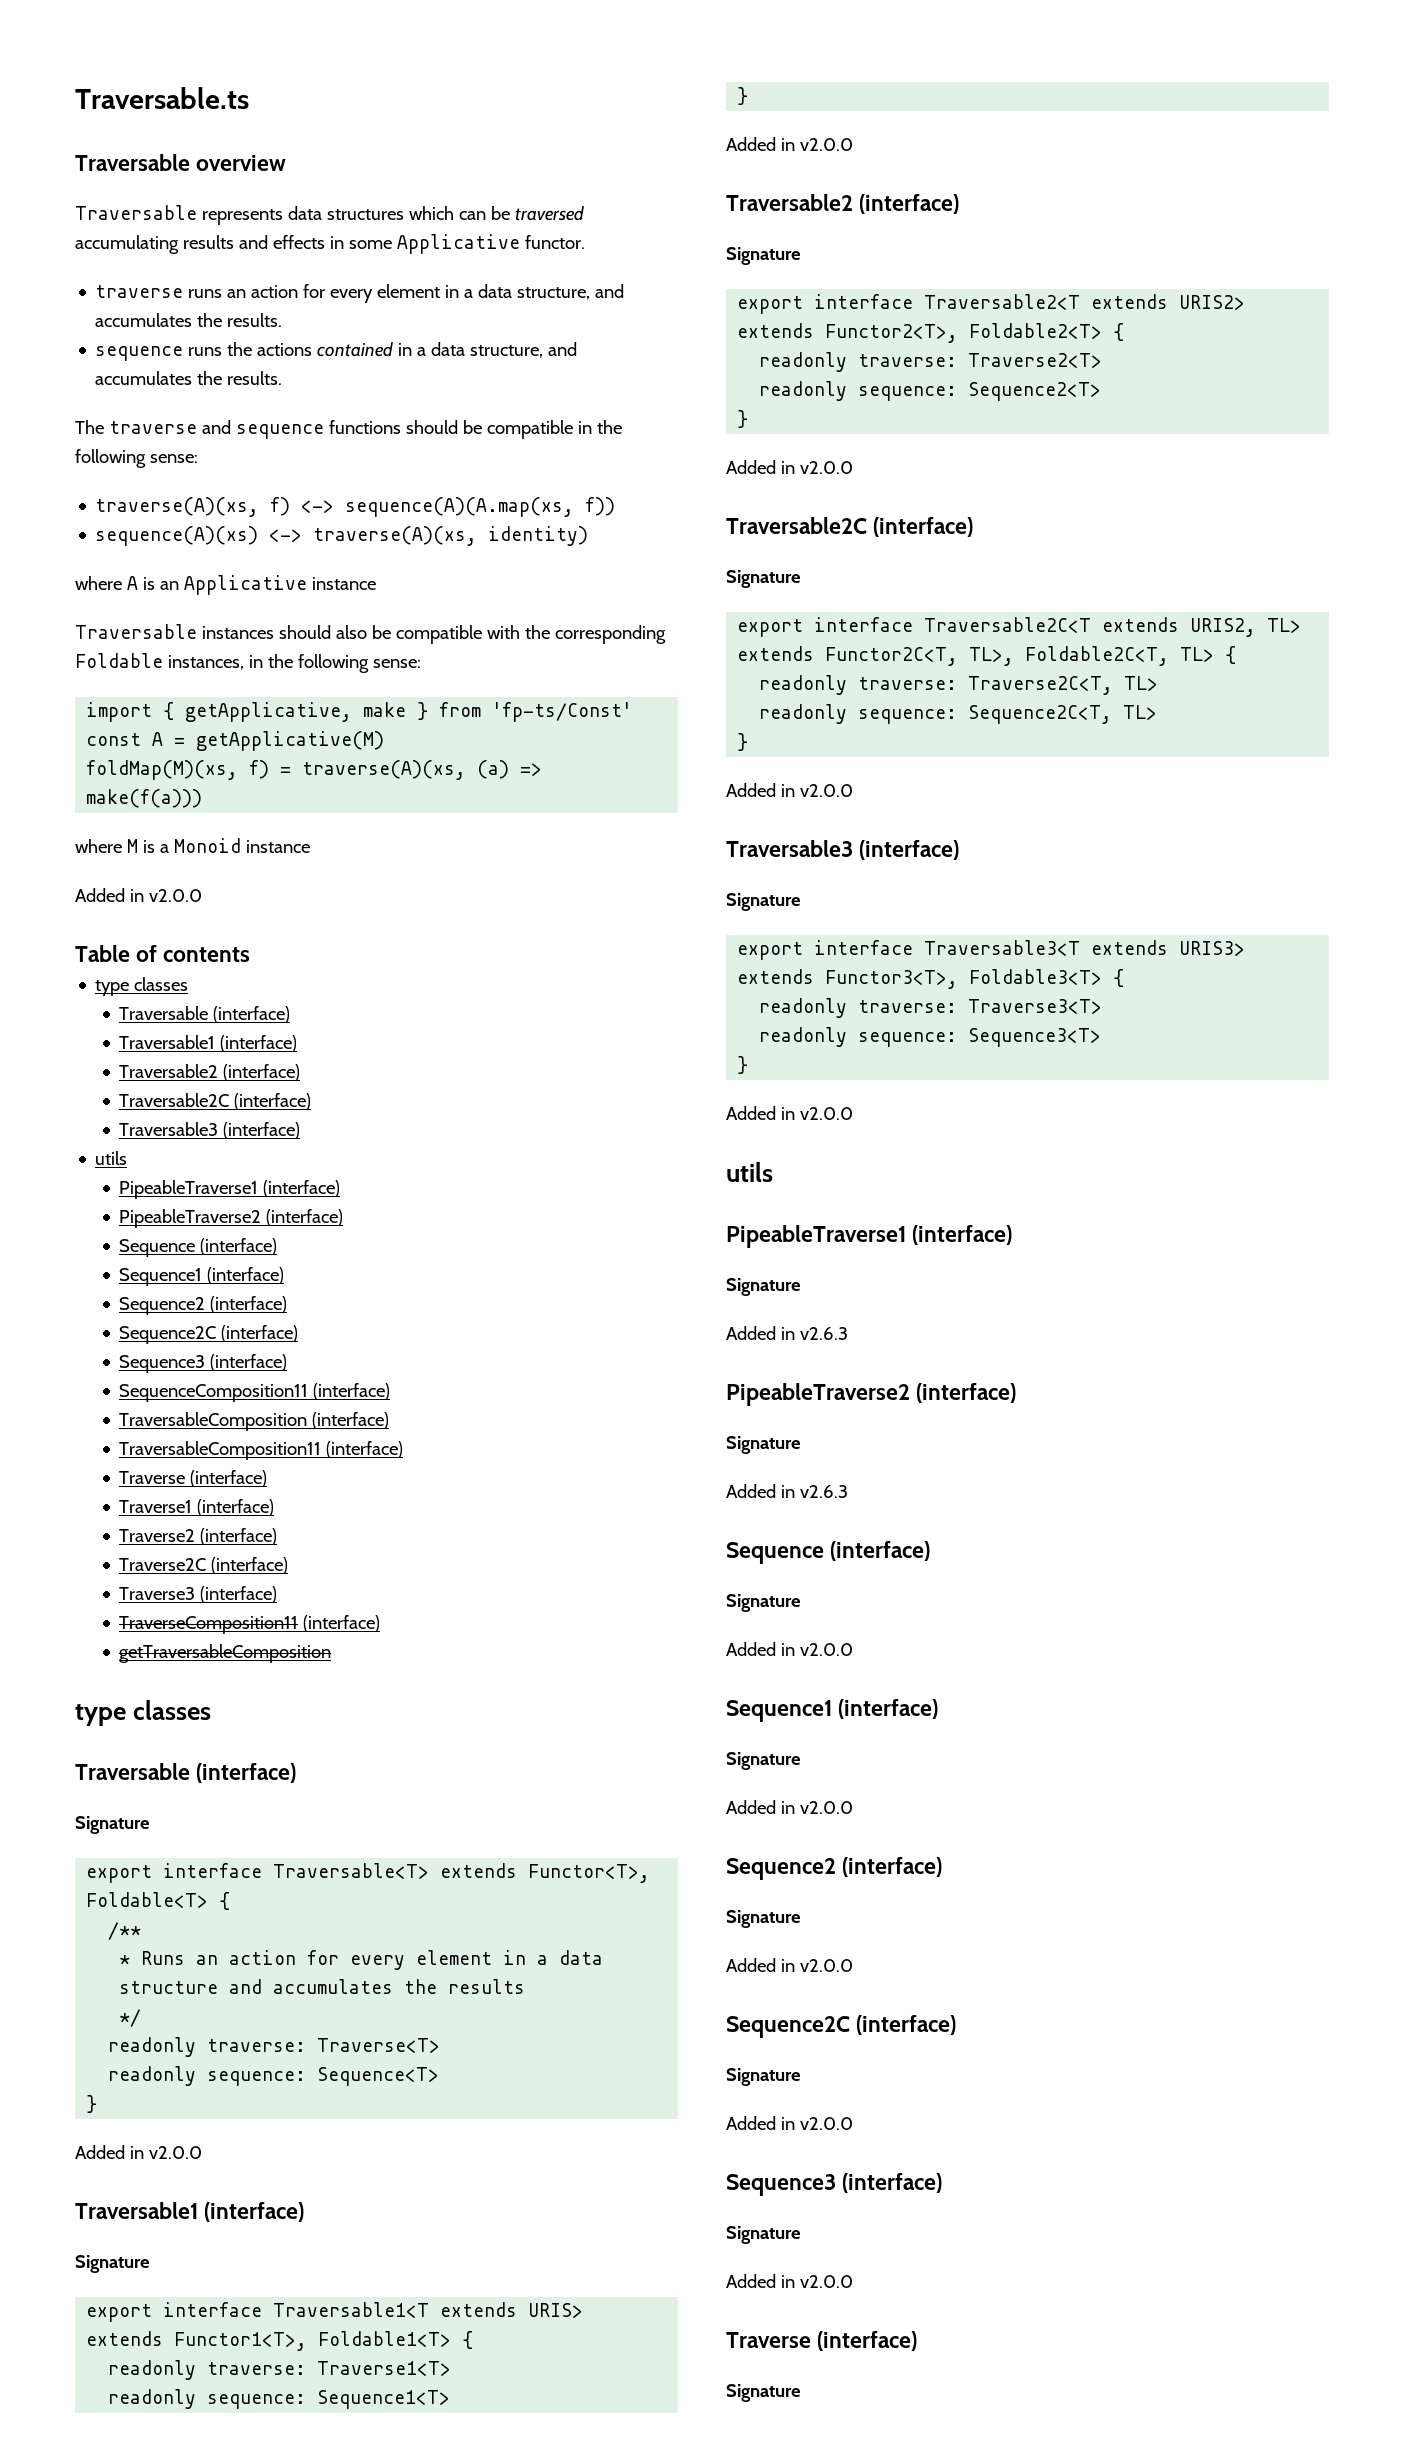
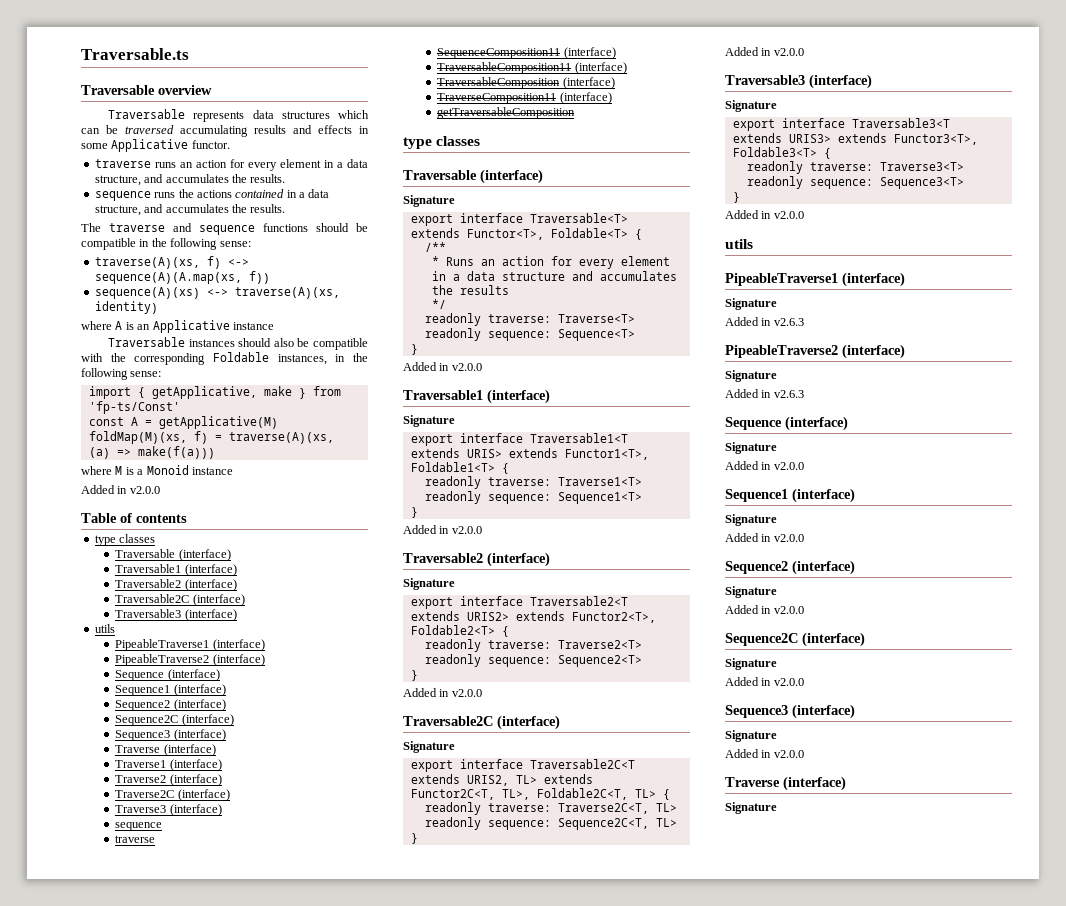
- SequenceComposition11 (interface)
- TraversableComposition (interface)
- TraversableComposition11 (interface)
  Traverse3 (interface)
+ sequence
+ traverse
+ SequenceComposition11 (interface)
+ TraversableComposition11 (interface)
+ TraversableComposition (interface)

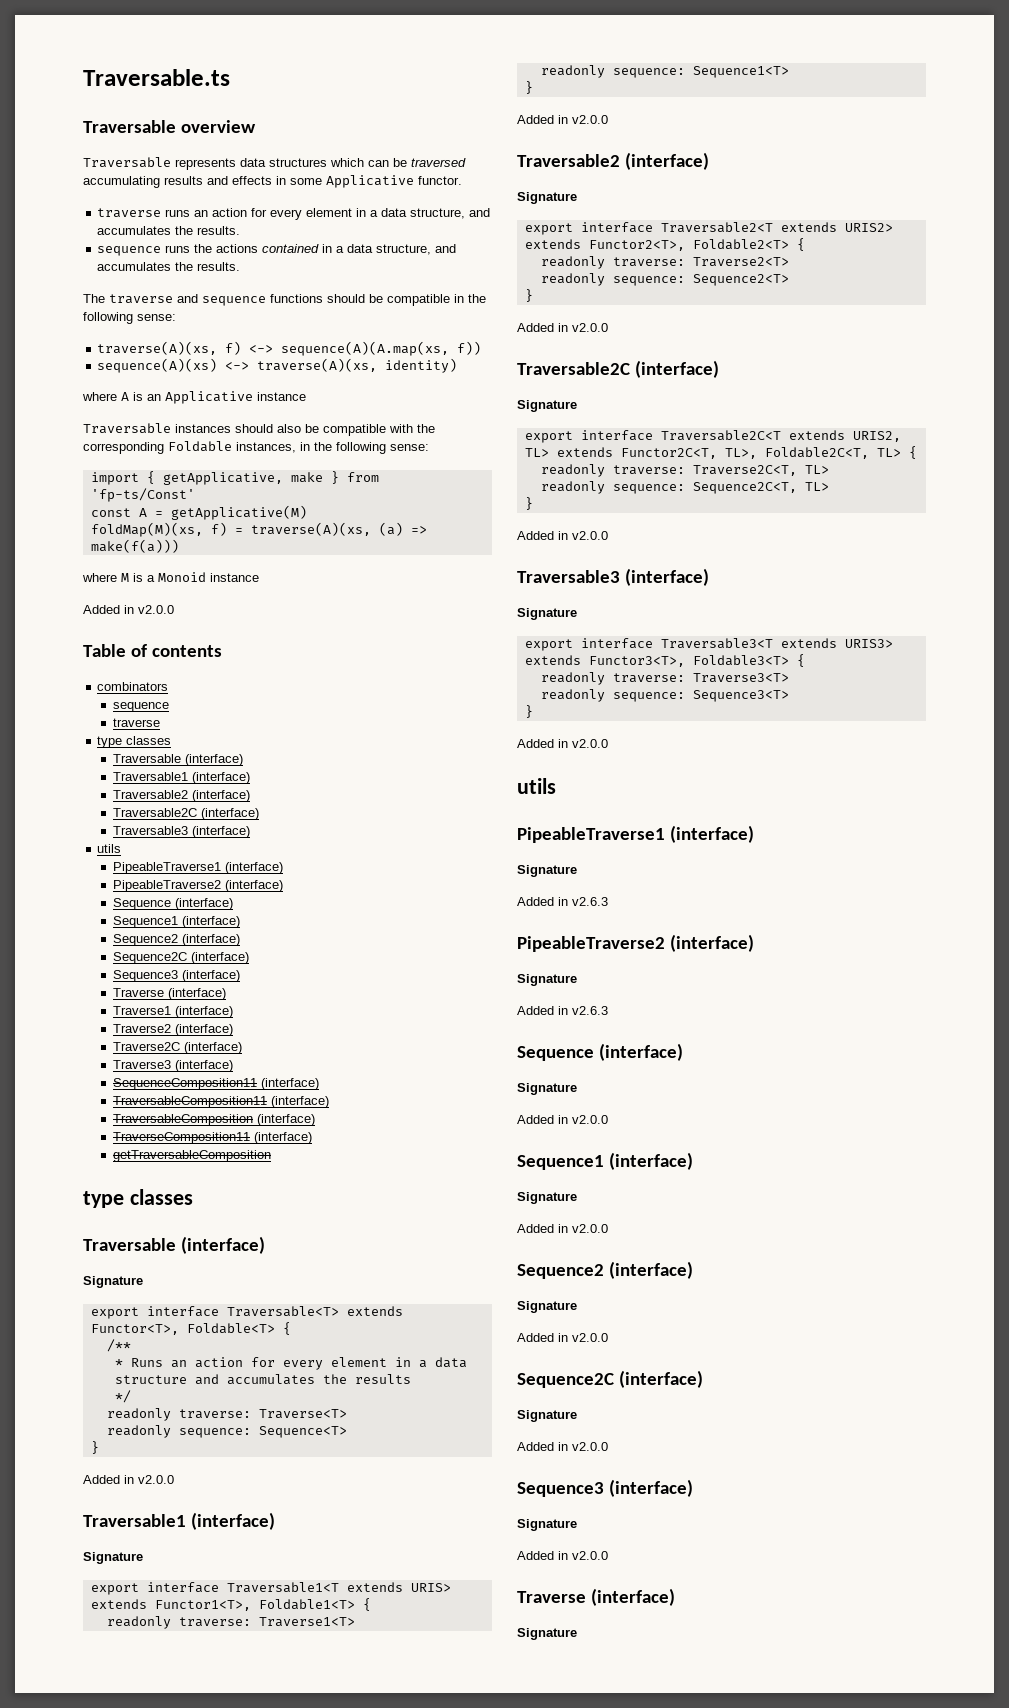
+ combinators
+ sequence
+ traverse
  Traverse3 (interface)
- sequence
- traverse

